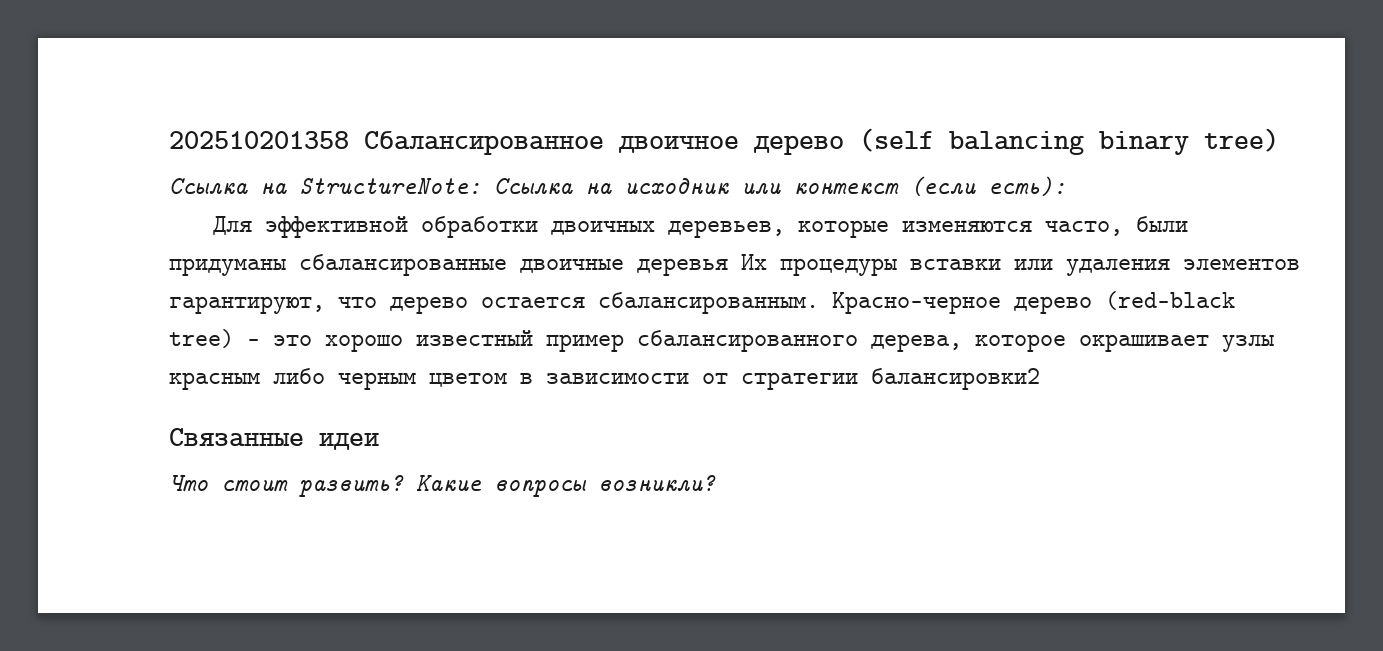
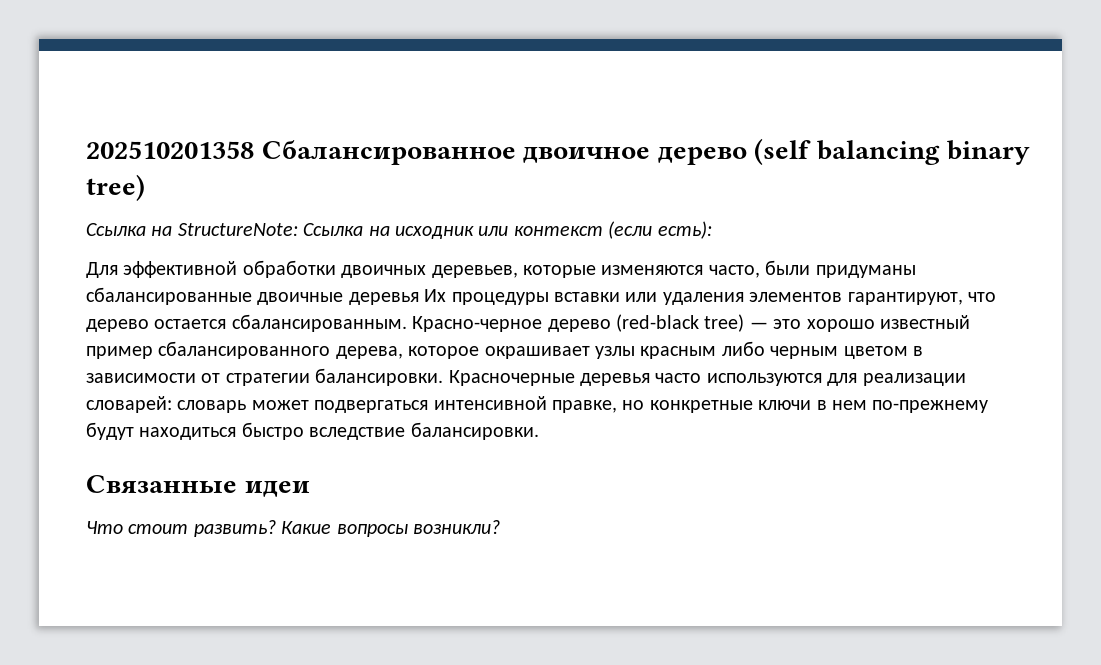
- Красно-черное дерево (red-black tree) — это хорошо известный пример сбалансированного дерева, которое окрашивает узлы красным либо черным цветом в зависимости от стратегии балансировки2
+ Красно-черное дерево (red-black tree) — это хорошо известный пример сбалансированного дерева, которое окрашивает узлы красным либо черным цветом в зависимости от стратегии балансировки. Красночерные деревья часто используются для реализации словарей: словарь может подвергаться интенсивной правке, но конкретные ключи в нем по-прежнему будут находиться быстро вследствие балансировки.

